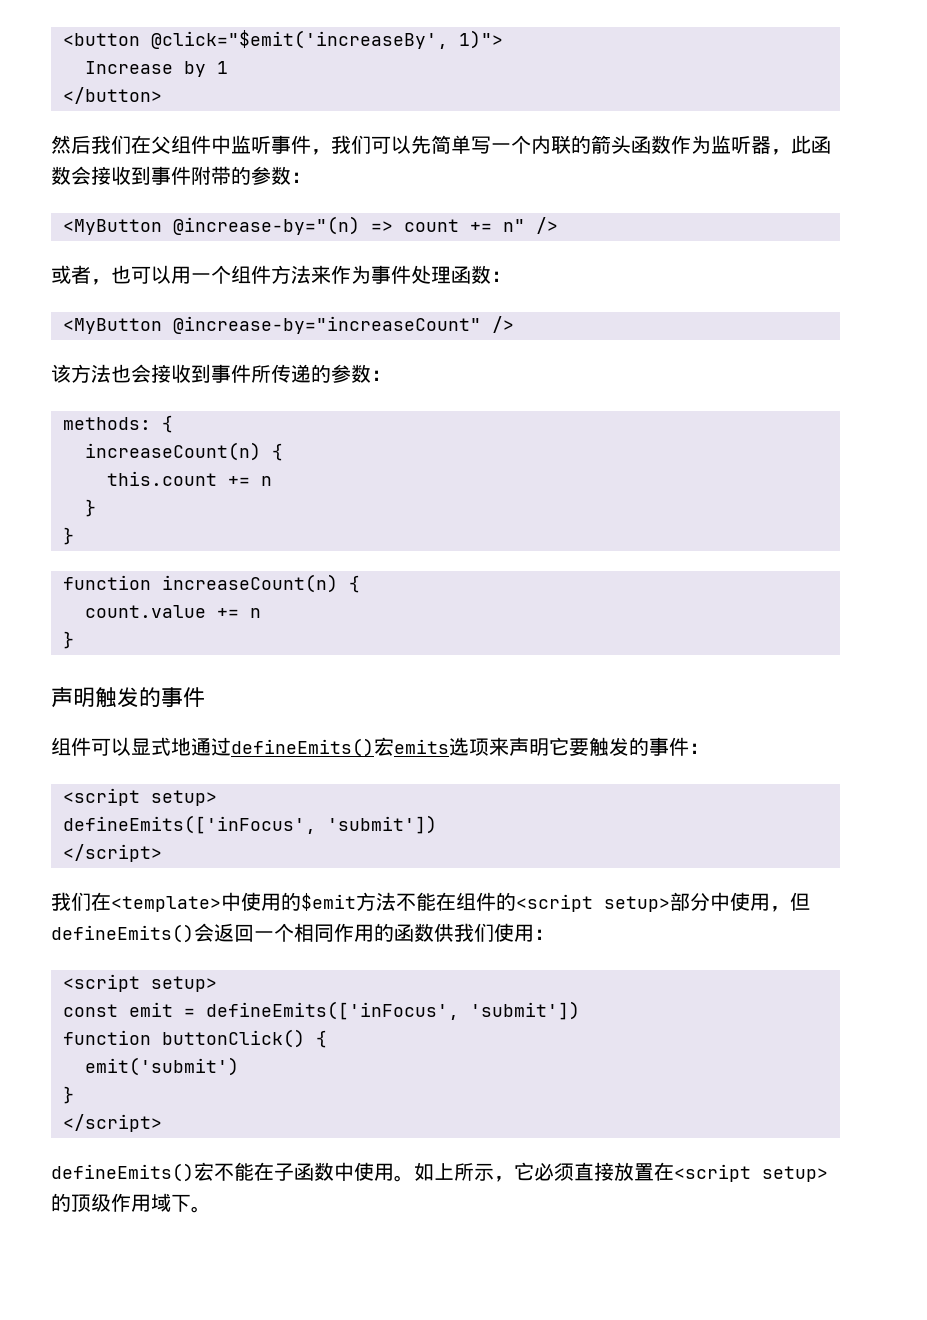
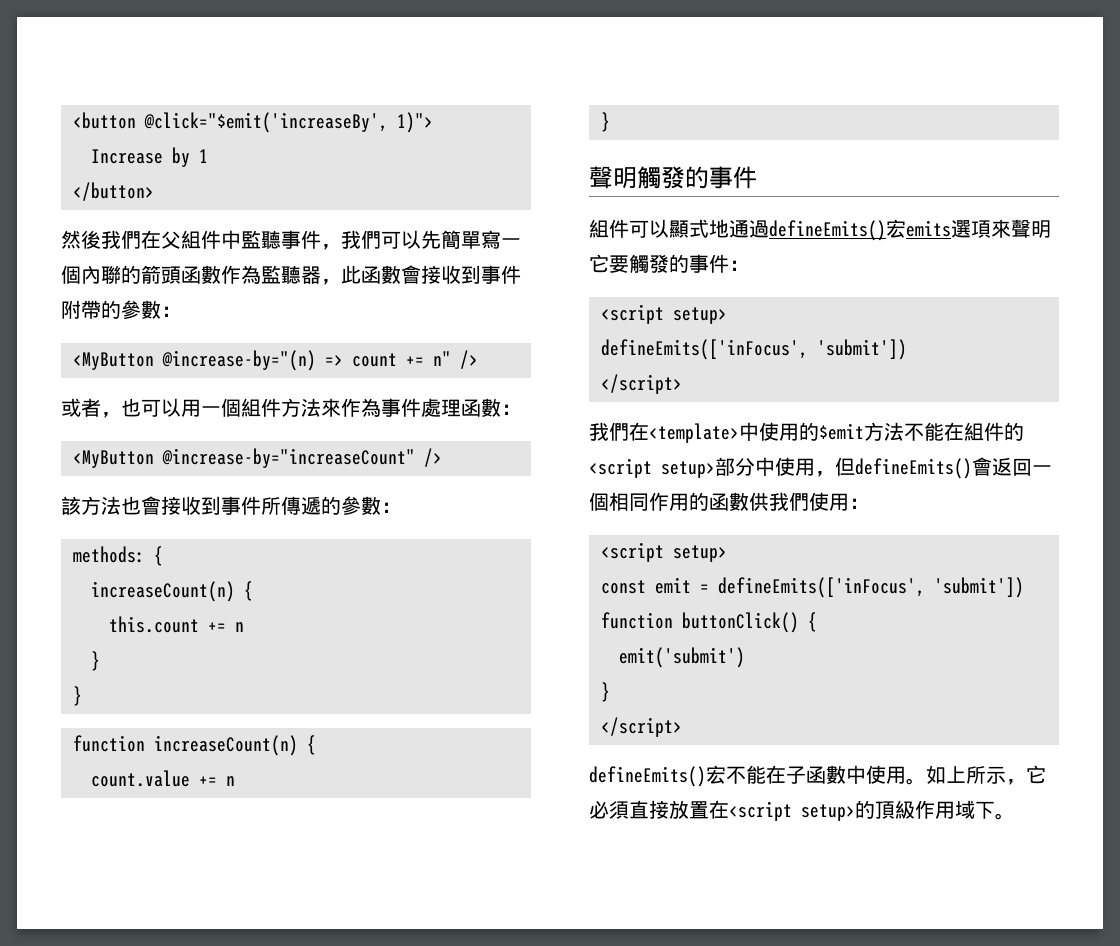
- 然后我们在父组件中监听事件，我们可以先简单写一个内联的箭头函数作为监听器，此函数会接收到事件附带的参数：
+ 然後我們在父組件中監聽事件，我們可以先簡單寫一個內聯的箭頭函數作為監聽器，此函數會接收到事件附帶的參數：
- 或者，也可以用一个组件方法来作为事件处理函数：
+ 或者，也可以用一個組件方法來作為事件處理函數：
- 该方法也会接收到事件所传递的参数：
+ 該方法也會接收到事件所傳遞的參數：
- 声明触发的事件
+ 聲明觸發的事件
- 组件可以显式地通过defineEmits()宏emits选项来声明它要触发的事件：
+ 組件可以顯式地通過defineEmits()宏emits選項來聲明它要觸發的事件：
- 我们在<template>中使用的$emit方法不能在组件的<script setup>部分中使用，但defineEmits()会返回一个相同作用的函数供我们使用：
+ 我們在<template>中使用的$emit方法不能在組件的<script setup>部分中使用，但defineEmits()會返回一個相同作用的函數供我們使用：
- defineEmits()宏不能在子函数中使用。
+ defineEmits()宏不能在子函數中使用。
- 如上所示，它必须直接放置在<script setup>的顶级作用域下。
+ 如上所示，它必須直接放置在<script setup>的頂級作用域下。

